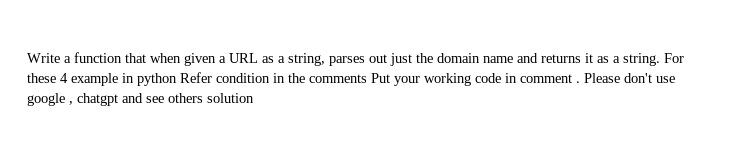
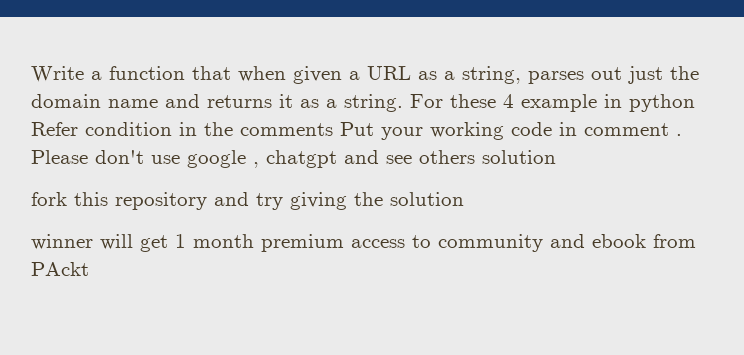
+ fork this repository and try giving the solution
+ winner will get 1 month premium access to community and ebook from PAckt

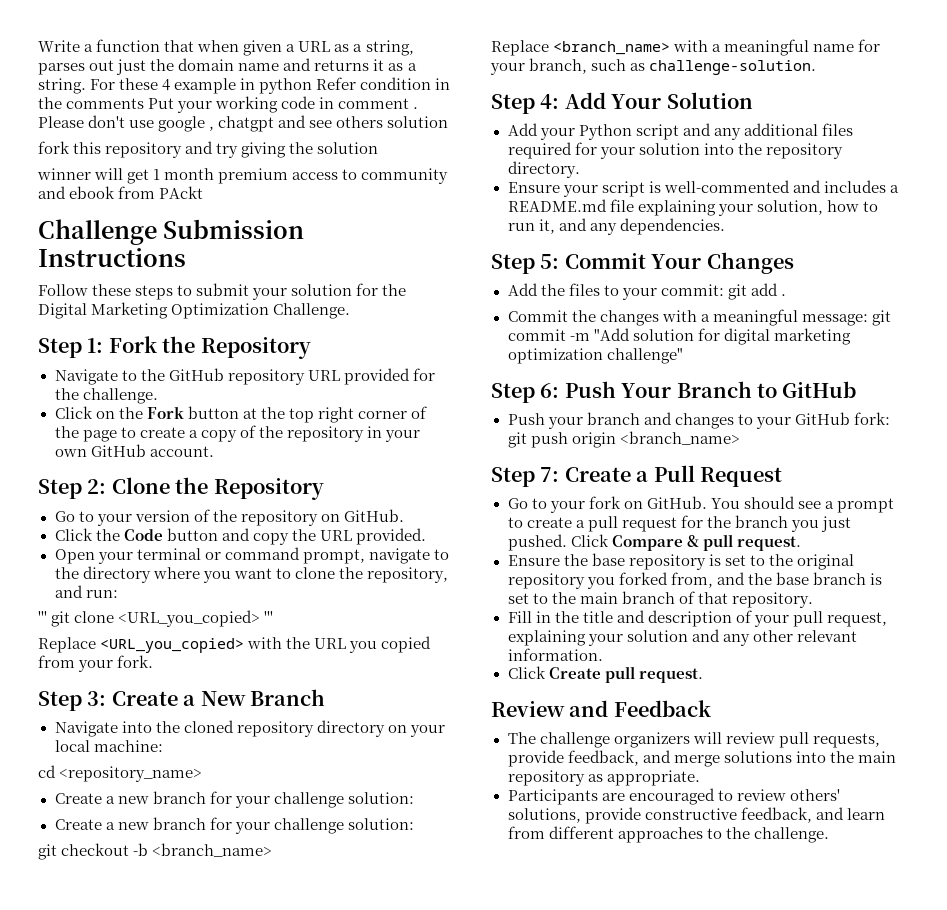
+ Challenge Submission Instructions
+ Follow these steps to submit your solution for the Digital Marketing Optimization Challenge.
+ Step 1: Fork the Repository
+ Navigate to the GitHub repository URL provided for the challenge.
+ Click on the Fork button at the top right corner of the page to create a copy of the repository in your own GitHub account.
+ Step 2: Clone the Repository
+ Go to your version of the repository on GitHub.
+ Click the Code button and copy the URL provided.
+ Open your terminal or command prompt, navigate to the directory where you want to clone the repository, and run:
+ ''' git clone <URL_you_copied> '''
+ Replace <URL_you_copied> with the URL you copied from your fork.
+ Step 3: Create a New Branch
+ Navigate into the cloned repository directory on your local machine:
+ cd <repository_name>
+ Create a new branch for your challenge solution:
+ Create a new branch for your challenge solution:
+ git checkout -b <branch_name>
+ Replace <branch_name> with a meaningful name for your branch, such as challenge-solution.
+ Step 4: Add Your Solution
+ Add your Python script and any additional files required for your solution into the repository directory.
+ Ensure your script is well-commented and includes a README.md file explaining your solution, how to run it, and any dependencies.
+ Step 5: Commit Your Changes
+ Add the files to your commit: git add .
+ Commit the changes with a meaningful message: git commit -m "Add solution for digital marketing optimization challenge"
+ Step 6: Push Your Branch to GitHub
+ Push your branch and changes to your GitHub fork: git push origin <branch_name>
+ Step 7: Create a Pull Request
+ Go to your fork on GitHub. You should see a prompt to create a pull request for the branch you just pushed. Click Compare & pull request.
+ Ensure the base repository is set to the original repository you forked from, and the base branch is set to the main branch of that repository.
+ Fill in the title and description of your pull request, explaining your solution and any other relevant information.
+ Click Create pull request.
+ Review and Feedback
+ The challenge organizers will review pull requests, provide feedback, and merge solutions into the main repository as appropriate.
+ Participants are encouraged to review others' solutions, provide constructive feedback, and learn from different approaches to the challenge.

